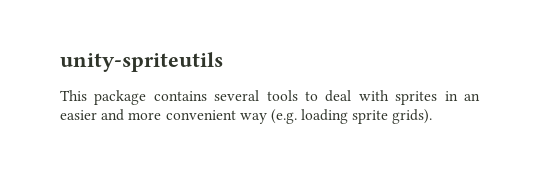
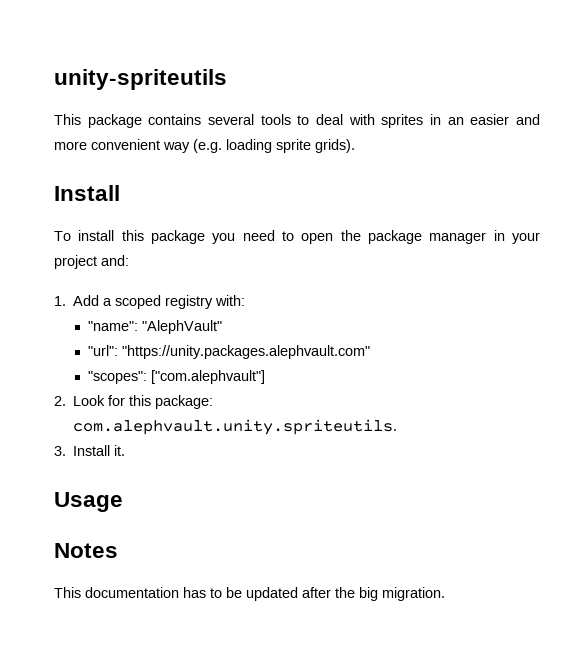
  This package contains several tools to deal with sprites in an easier and more convenient way (e.g. loading sprite grids).
+ Install
+ To install this package you need to open the package manager in your project and:
+ 1. Add a scoped registry with:
+ "name": "AlephVault"
+ "url": "https://unity.packages.alephvault.com"
+ "scopes": ["com.alephvault"]
+ 2. Look for this package: com.alephvault.unity.spriteutils.
+ 3. Install it.
+ Usage
+ Notes
+ This documentation has to be updated after the big migration.

